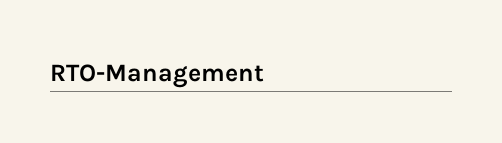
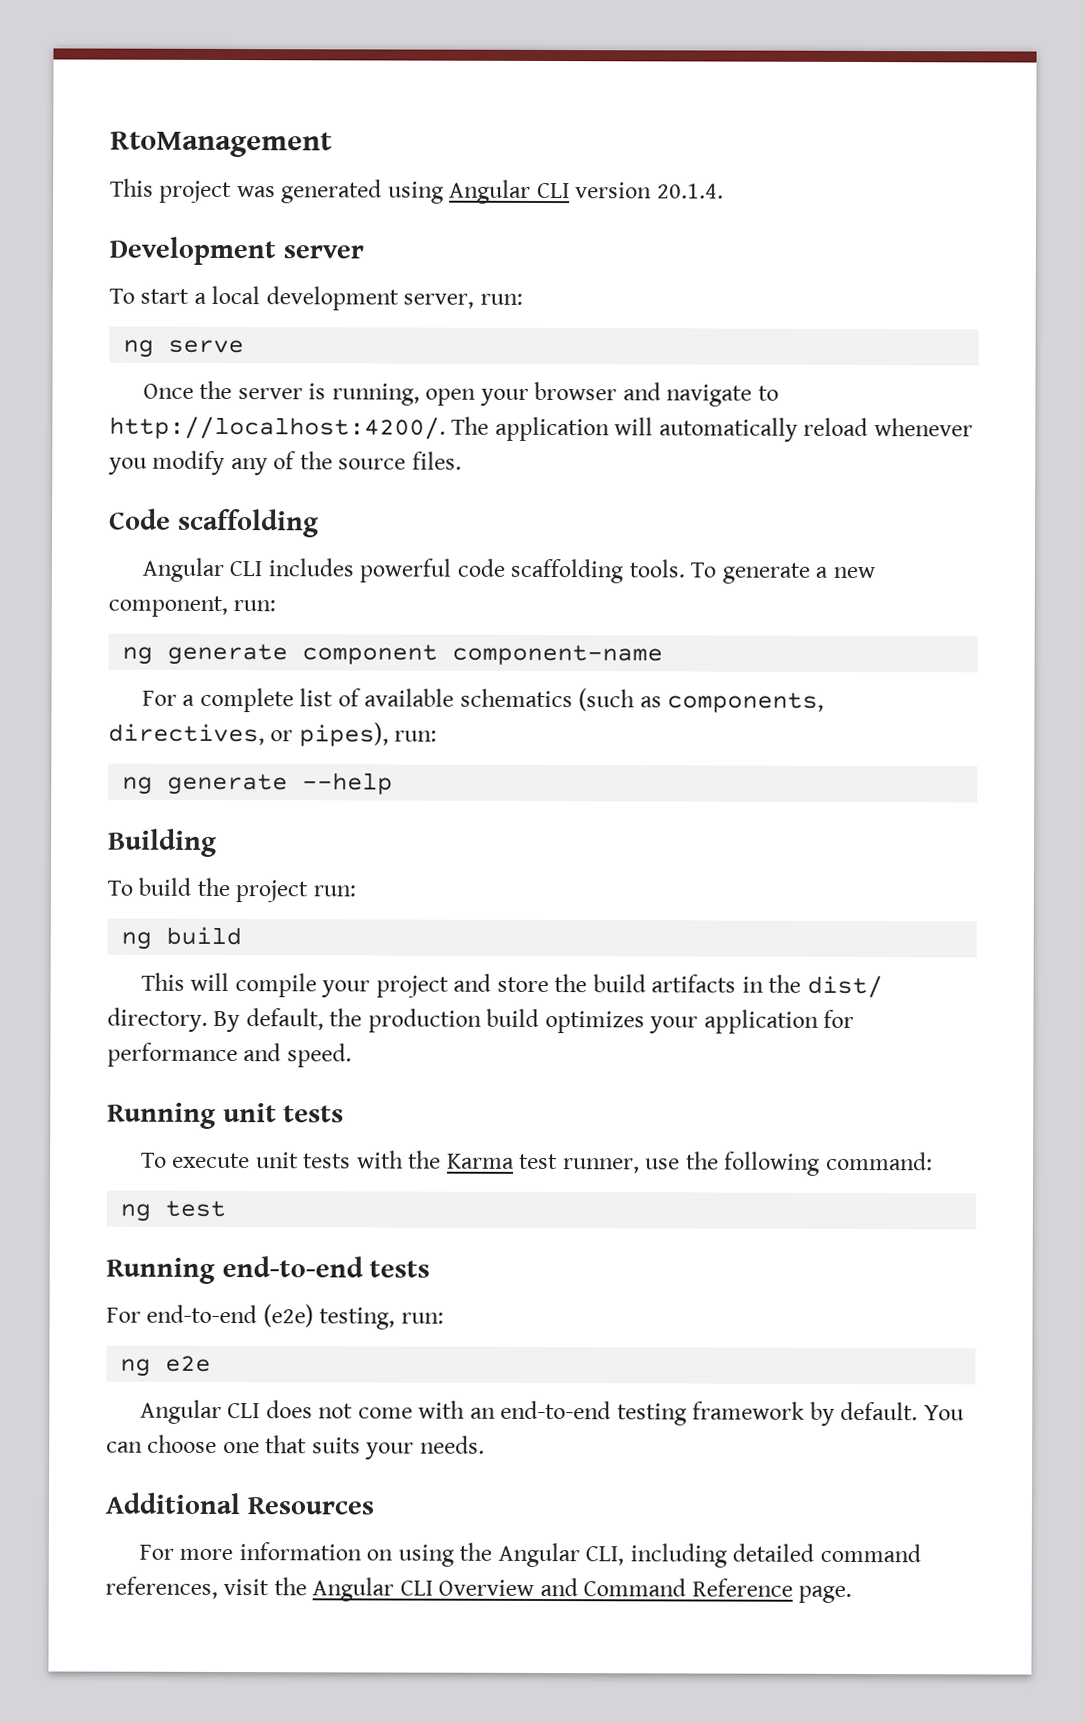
- RTO-Management
+ RtoManagement
+ This project was generated using Angular CLI version 20.1.4.
+ Development server
+ To start a local development server, run:
+ ng serve
+ Once the server is running, open your browser and navigate to http://localhost:4200/. The application will automatically reload whenever you modify any of the source files.
+ Code scaffolding
+ Angular CLI includes powerful code scaffolding tools. To generate a new component, run:
+ ng generate component component-name
+ For a complete list of available schematics (such as components, directives, or pipes), run:
+ ng generate --help
+ Building
+ To build the project run:
+ ng build
+ This will compile your project and store the build artifacts in the dist/ directory. By default, the production build optimizes your application for performance and speed.
+ Running unit tests
+ To execute unit tests with the Karma test runner, use the following command:
+ ng test
+ Running end-to-end tests
+ For end-to-end (e2e) testing, run:
+ ng e2e
+ Angular CLI does not come with an end-to-end testing framework by default. You can choose one that suits your needs.
+ Additional Resources
+ For more information on using the Angular CLI, including detailed command references, visit the Angular CLI Overview and Command Reference page.

